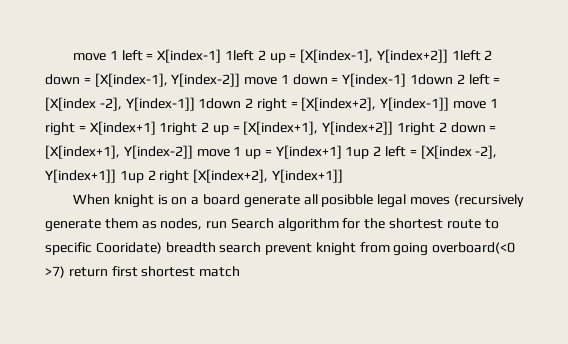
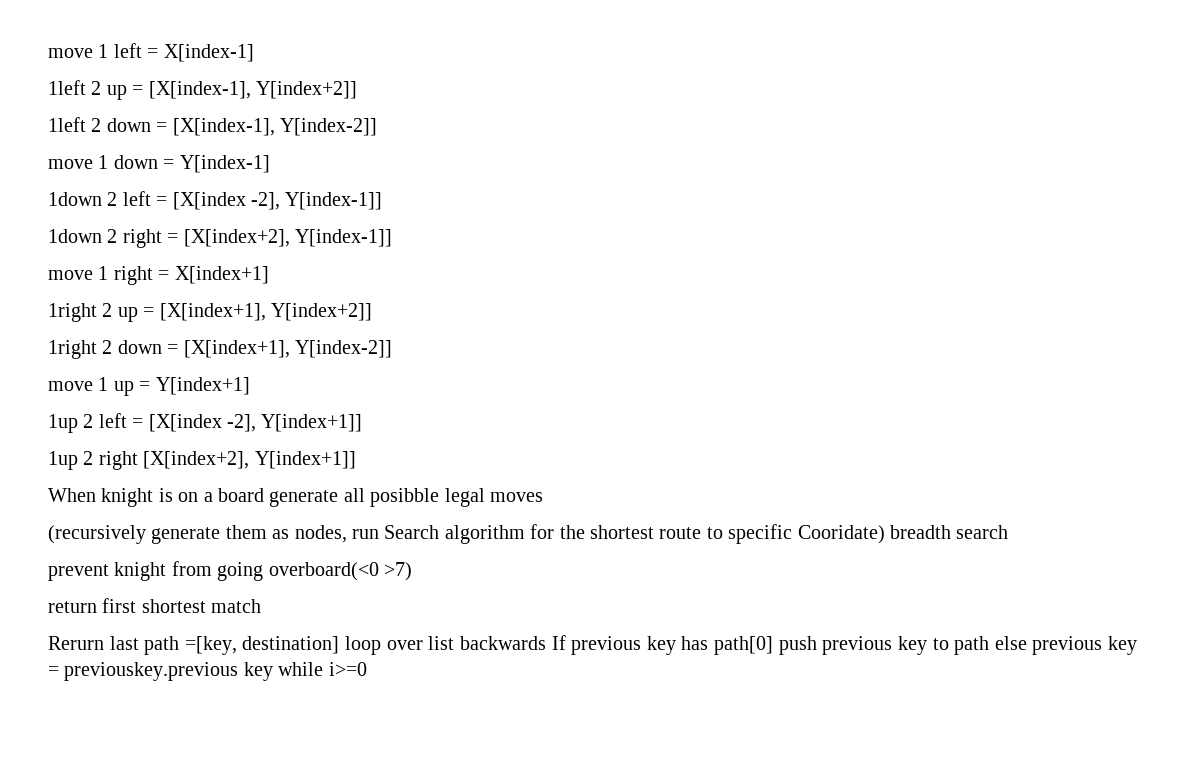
- move 1 left = X[index-1] 1left 2 up = [X[index-1], Y[index+2]] 1left 2 down = [X[index-1], Y[index-2]] move 1 down = Y[index-1] 1down 2 left = [X[index -2], Y[index-1]] 1down 2 right = [X[index+2], Y[index-1]] move 1 right = X[index+1] 1right 2 up = [X[index+1], Y[index+2]] 1right 2 down = [X[index+1], Y[index-2]] move 1 up = Y[index+1] 1up 2 left = [X[index -2], Y[index+1]] 1up 2 right [X[index+2], Y[index+1]]
+ move 1 left = X[index-1]
+ 1left 2 up = [X[index-1], Y[index+2]]
+ 1left 2 down = [X[index-1], Y[index-2]]
+ move 1 down = Y[index-1]
+ 1down 2 left = [X[index -2], Y[index-1]]
+ 1down 2 right = [X[index+2], Y[index-1]]
+ move 1 right = X[index+1]
+ 1right 2 up = [X[index+1], Y[index+2]]
+ 1right 2 down = [X[index+1], Y[index-2]]
+ move 1 up = Y[index+1]
+ 1up 2 left = [X[index -2], Y[index+1]]
+ 1up 2 right [X[index+2], Y[index+1]]
- When knight is on a board generate all posibble legal moves (recursively generate them as nodes, run Search algorithm for the shortest route to specific Cooridate) breadth search prevent knight from going overboard(<0 >7) return first shortest match
+ When knight is on a board generate all posibble legal moves
+ (recursively generate them as nodes, run Search algorithm for the shortest route to specific Cooridate) breadth search
+ prevent knight from going overboard(<0 >7)
+ return first shortest match
+ Rerurn last path =[key, destination] loop over list backwards If previous key has path[0] push previous key to path else previous key = previouskey.previous key while i>=0

